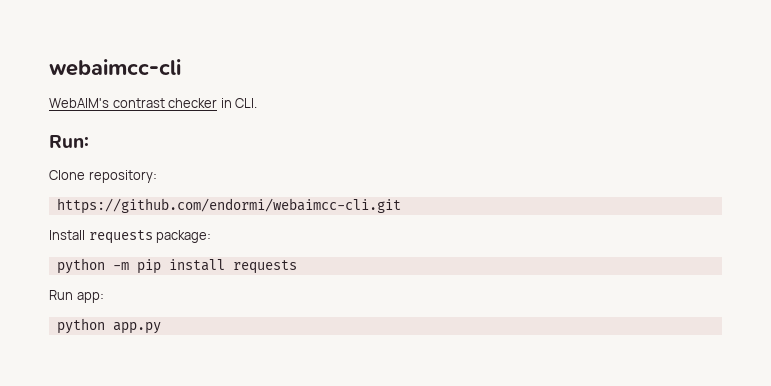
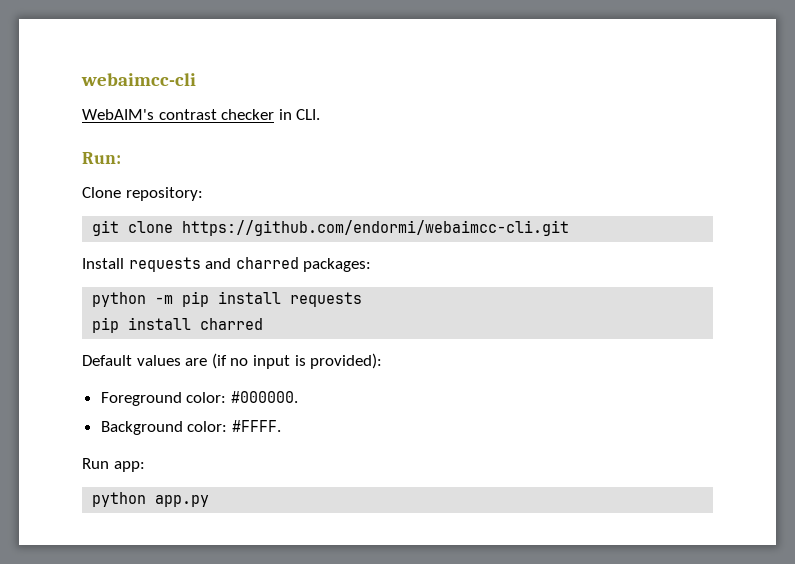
- https://github.com/endormi/webaimcc-cli.git
+ git clone https://github.com/endormi/webaimcc-cli.git
- Install requests package:
+ Install requests and charred packages:
+ pip install charred
+ Default values are (if no input is provided):
+ Foreground color: #000000.
+ Background color: #FFFF.

